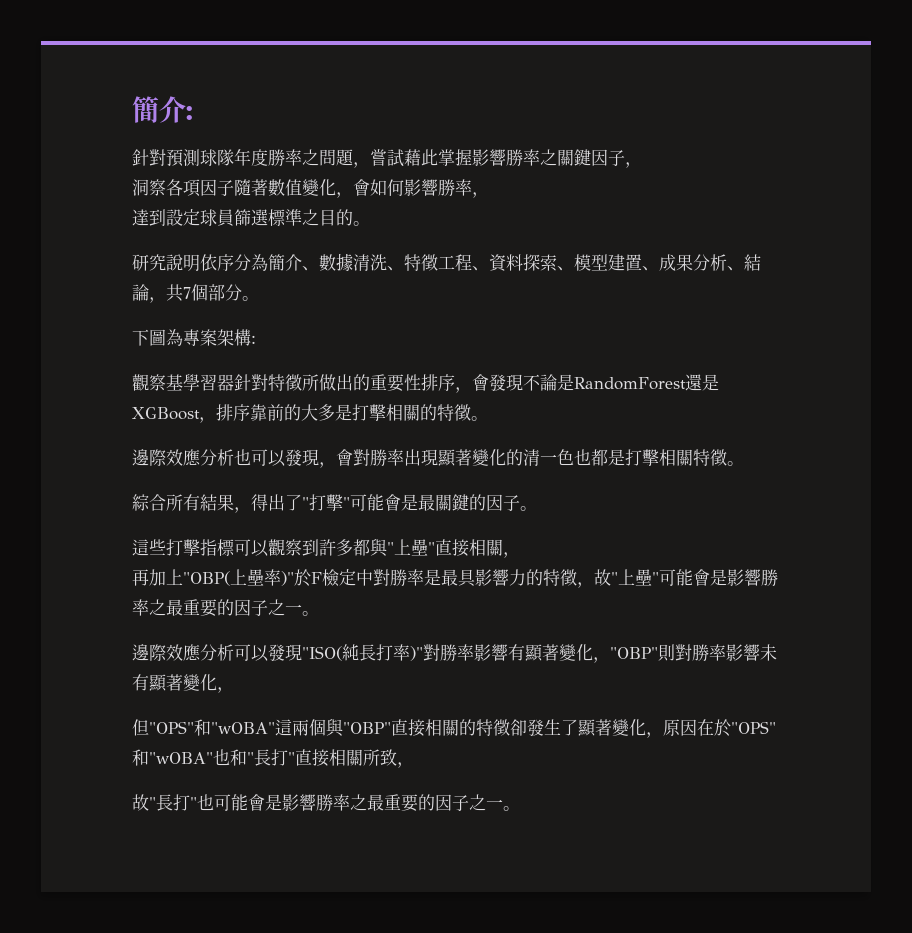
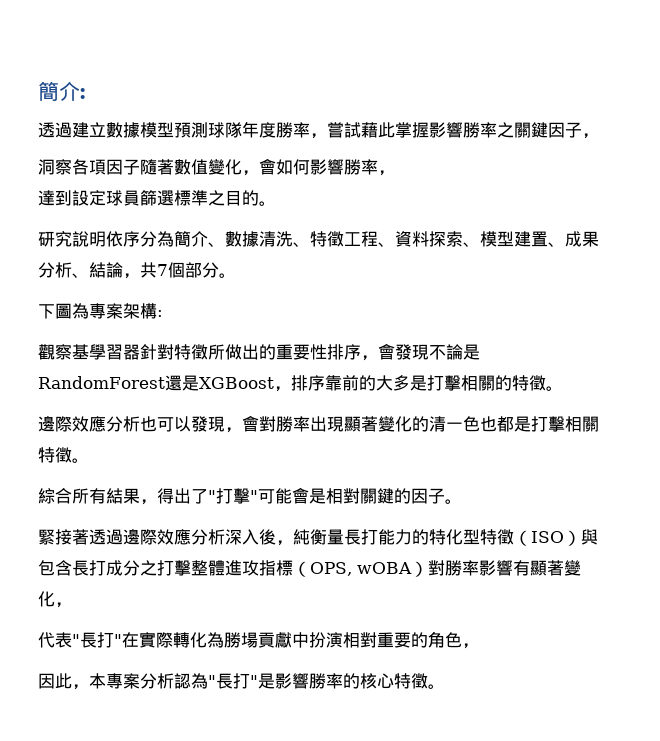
- 針對預測球隊年度勝率之問題，嘗試藉此掌握影響勝率之關鍵因子，
+ 透過建立數據模型預測球隊年度勝率，嘗試藉此掌握影響勝率之關鍵因子，
- 綜合所有結果，得出了"打擊"可能會是最關鍵的因子。
+ 綜合所有結果，得出了"打擊"可能會是相對關鍵的因子。
- 這些打擊指標可以觀察到許多都與"上壘"直接相關，
- 再加上"OBP(上壘率)"於F檢定中對勝率是最具影響力的特徵，故"上壘"可能會是影響勝率之最重要的因子之一。
- 邊際效應分析可以發現"ISO(純長打率)"對勝率影響有顯著變化，"OBP"則對勝率影響未有顯著變化，
- 但"OPS"和"wOBA"這兩個與"OBP"直接相關的特徵卻發生了顯著變化，原因在於"OPS"和"wOBA"也和"長打"直接相關所致，
- 故"長打"也可能會是影響勝率之最重要的因子之一。
+ 緊接著透過邊際效應分析深入後，純衡量長打能力的特化型特徵（ISO）與包含長打成分之打擊整體進攻指標（OPS, wOBA）對勝率影響有顯著變化，
+ 代表"長打"在實際轉化為勝場貢獻中扮演相對重要的角色，
+ 因此，本專案分析認為"長打"是影響勝率的核心特徵。

